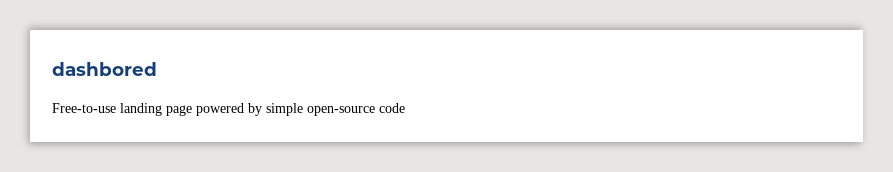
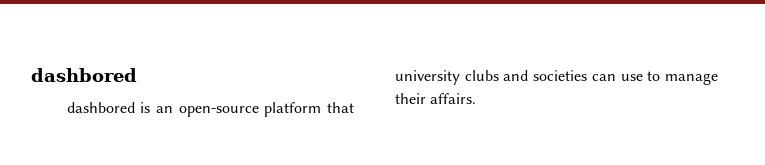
- Free-to-use landing page powered by simple open-source code
+ dashbored is an open-source platform that university clubs and societies can use to manage their affairs.

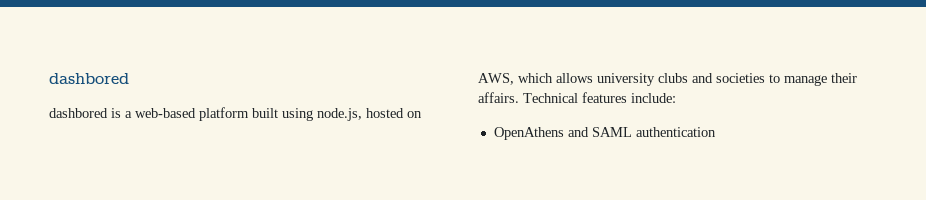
- dashbored is an open-source platform that university clubs and societies can use to manage their affairs.
+ dashbored is a web-based platform built using node.js, hosted on AWS, which allows university clubs and societies to manage their affairs.
+ Technical features include:
+ OpenAthens and SAML authentication

